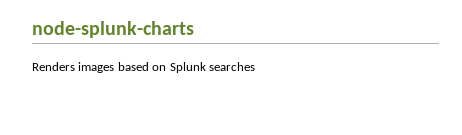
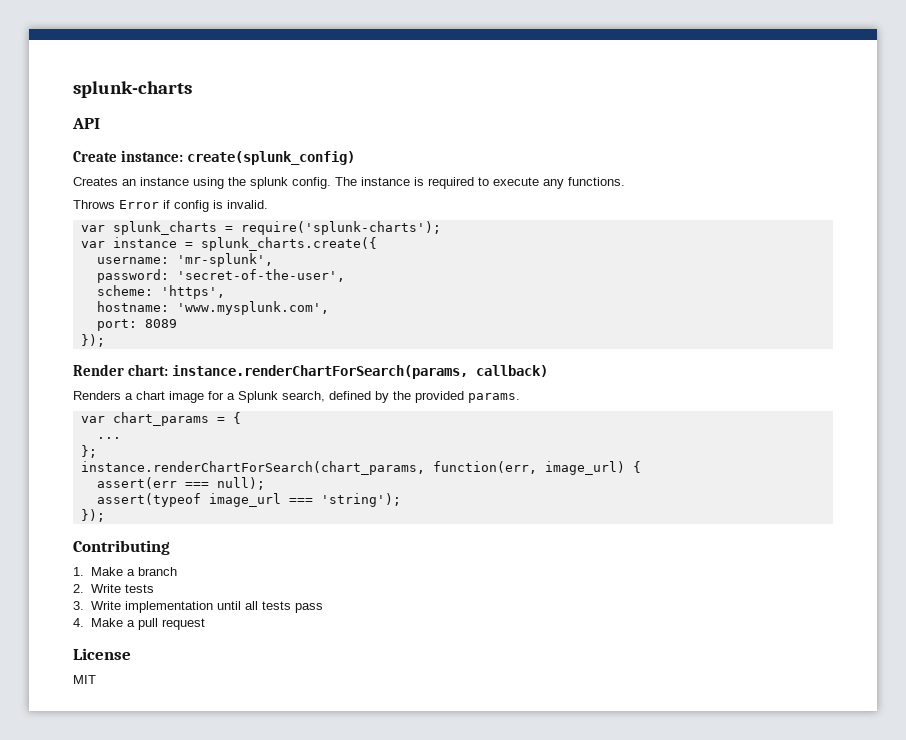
- node-splunk-charts
- Renders images based on Splunk searches
+ splunk-charts
+ API
+ Create instance: create(splunk_config)
+ Creates an instance using the splunk config. The instance is required to execute any functions.
+ Throws Error if config is invalid.
+ var splunk_charts = require('splunk-charts');
+ var instance = splunk_charts.create({
+ username: 'mr-splunk',
+ password: 'secret-of-the-user',
+ scheme: 'https',
+ hostname: 'www.mysplunk.com',
+ port: 8089
+ });
+ Render chart: instance.renderChartForSearch(params, callback)
+ Renders a chart image for a Splunk search, defined by the provided params.
+ var chart_params = {
+ ...
+ };
+ instance.renderChartForSearch(chart_params, function(err, image_url) {
+ assert(err === null);
+ assert(typeof image_url === 'string');
+ });
+ Contributing
+ 1. Make a branch
+ 2. Write tests
+ 3. Write implementation until all tests pass
+ 4. Make a pull request
+ License
+ MIT

